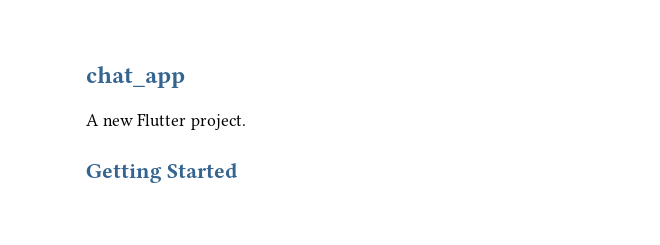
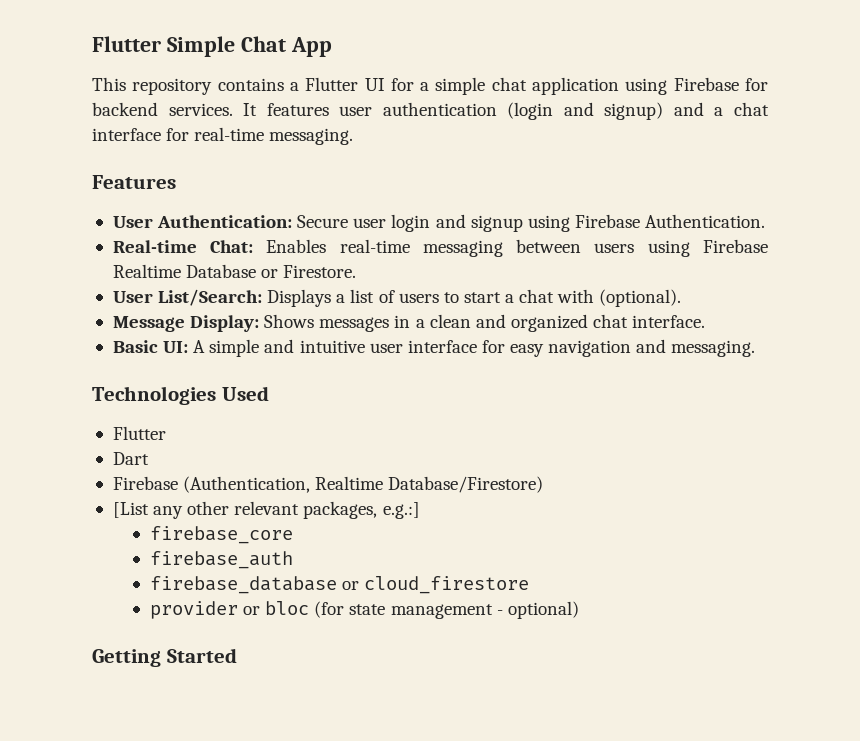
- chat_app
- A new Flutter project.
+ Flutter Simple Chat App
+ This repository contains a Flutter UI for a simple chat application using Firebase for backend services. It features user authentication (login and signup) and a chat interface for real-time messaging.
+ Features
+ User Authentication: Secure user login and signup using Firebase Authentication.
+ Real-time Chat: Enables real-time messaging between users using Firebase Realtime Database or Firestore.
+ User List/Search: Displays a list of users to start a chat with (optional).
+ Message Display: Shows messages in a clean and organized chat interface.
+ Basic UI: A simple and intuitive user interface for easy navigation and messaging.
+ Technologies Used
+ Flutter
+ Dart
+ Firebase (Authentication, Realtime Database/Firestore)
+ [List any other relevant packages, e.g.:]
+ firebase_core
+ firebase_auth
+ firebase_database or cloud_firestore
+ provider or bloc (for state management - optional)

